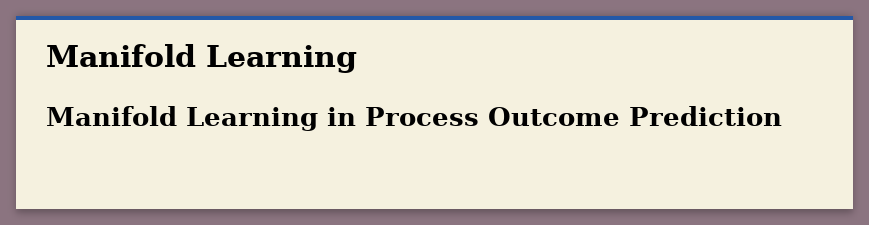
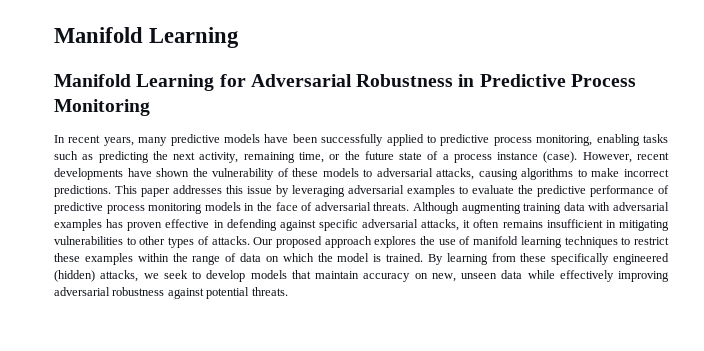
- Manifold Learning in Process Outcome Prediction
+ Manifold Learning for Adversarial Robustness in Predictive Process Monitoring
+ In recent years, many predictive models have been successfully applied to predictive process monitoring, enabling tasks such as predicting the next activity, remaining time, or the future state of a process instance (case). However, recent developments have shown the vulnerability of these models to adversarial attacks, causing algorithms to make incorrect predictions. This paper addresses this issue by leveraging adversarial examples to evaluate the predictive performance of predictive process monitoring models in the face of adversarial threats. Although augmenting training data with adversarial examples has proven effective in defending against specific adversarial attacks, it often remains insufficient in mitigating vulnerabilities to other types of attacks. Our proposed approach explores the use of manifold learning techniques to restrict these examples within the range of data on which the model is trained. By learning from these specifically engineered (hidden) attacks, we seek to develop models that maintain accuracy on new, unseen data while effectively improving adversarial robustness against potential threats.

